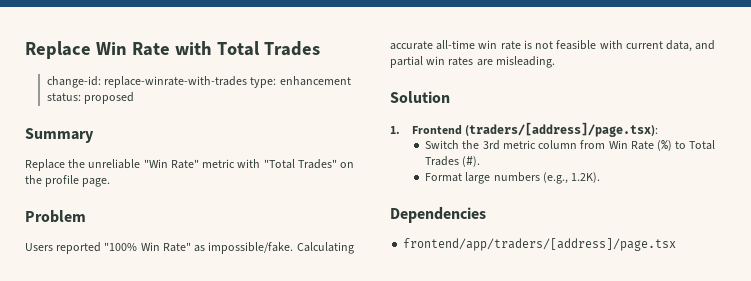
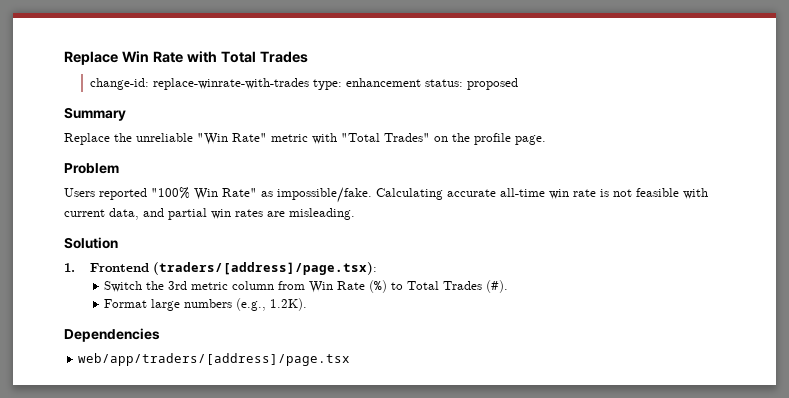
- frontend/app/traders/[address]/page.tsx
+ web/app/traders/[address]/page.tsx

